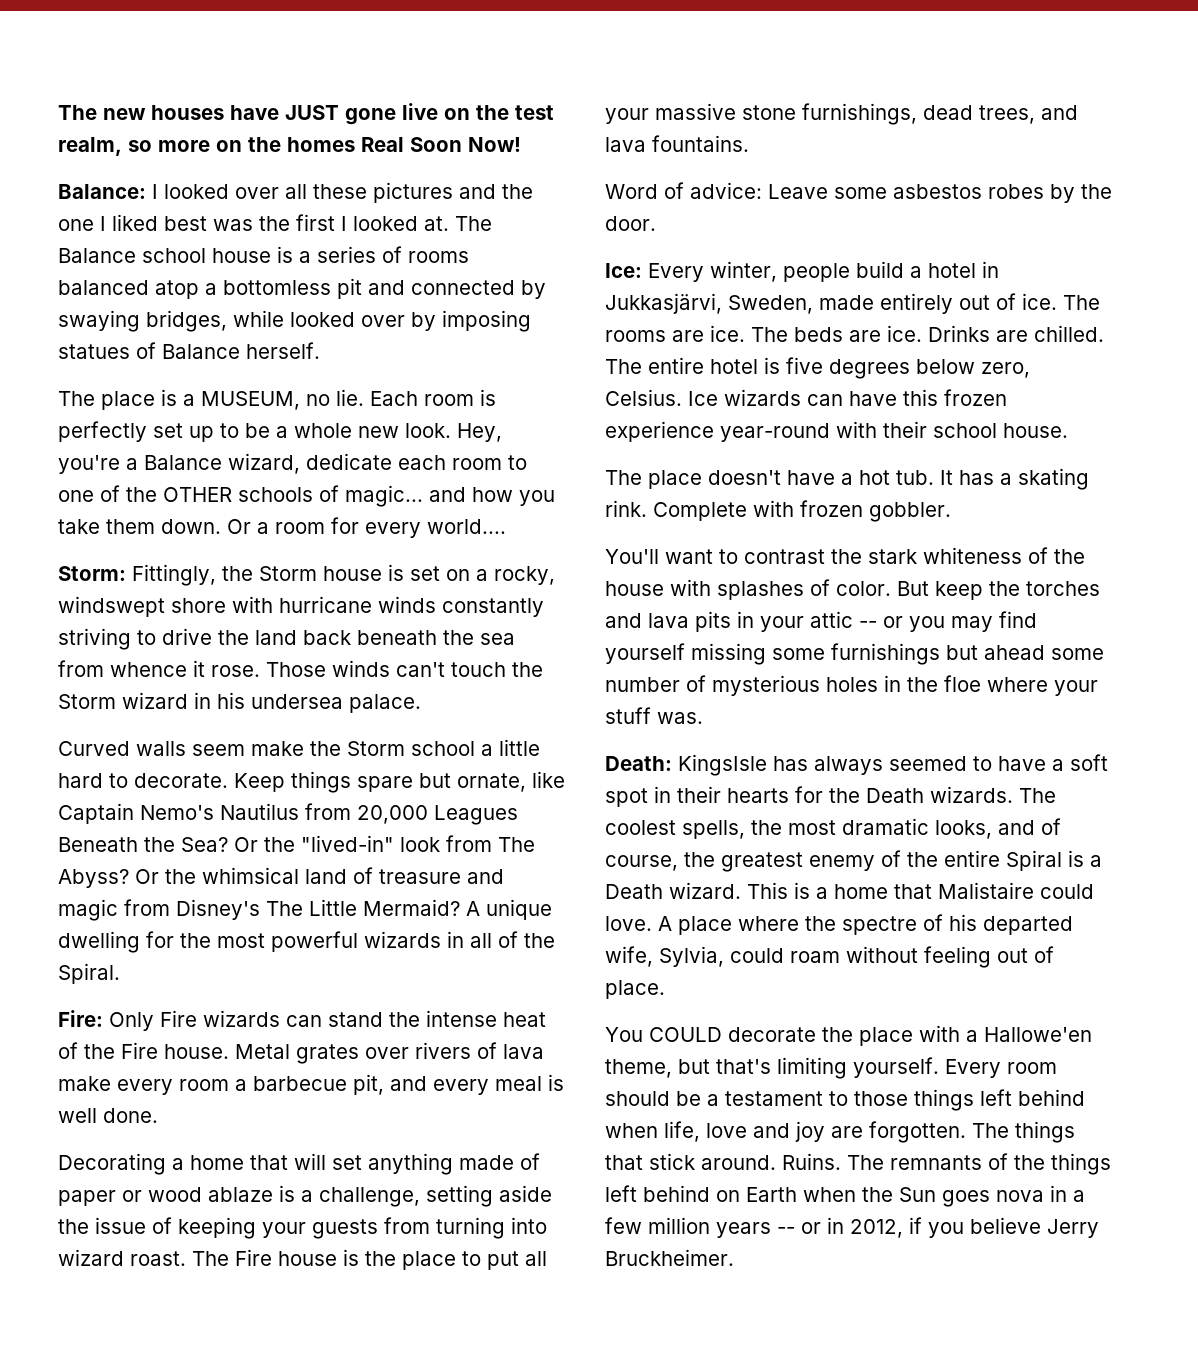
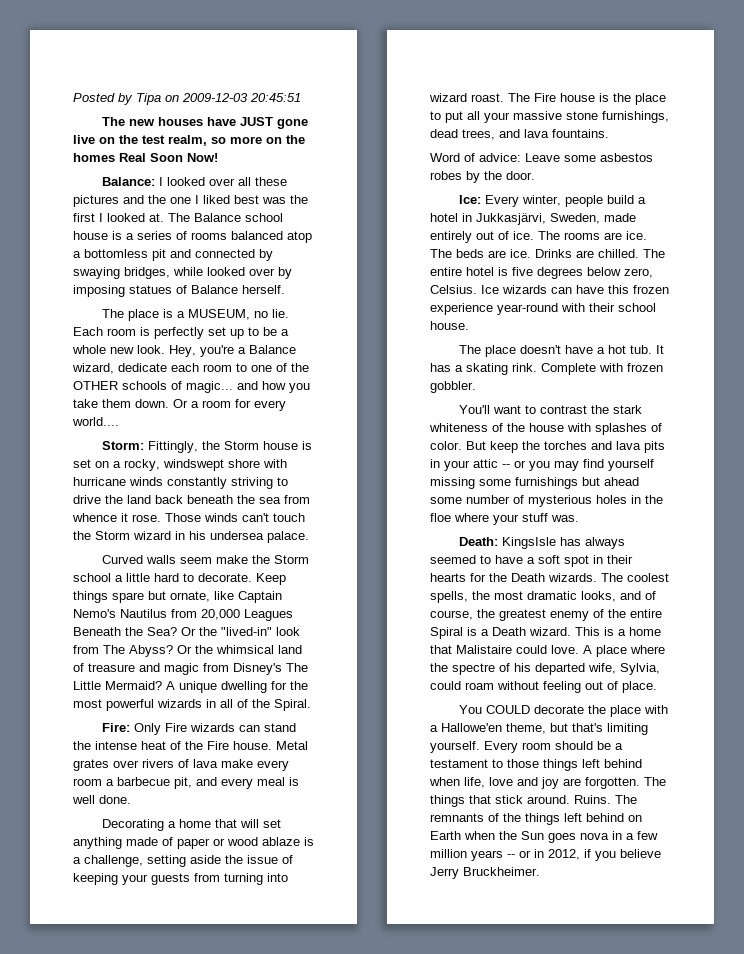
+ Posted by Tipa on 2009-12-03 20:45:51

